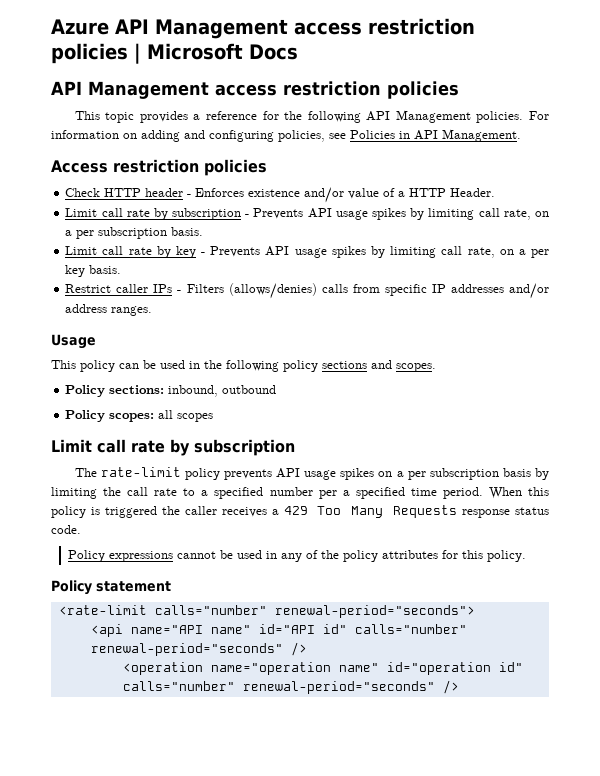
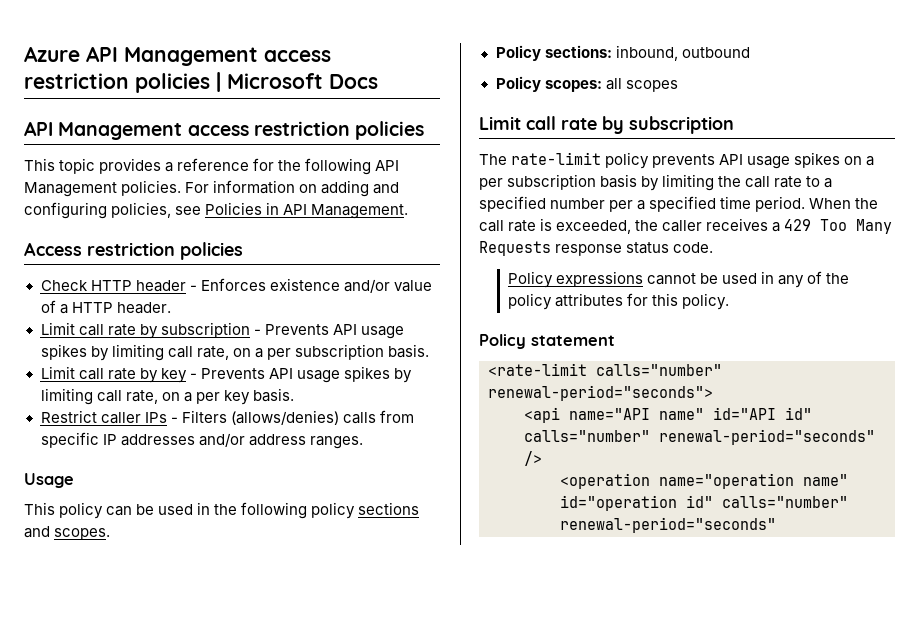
- Check HTTP header - Enforces existence and/or value of a HTTP Header.
+ Check HTTP header - Enforces existence and/or value of a HTTP header.
- When this policy is triggered the caller receives a 429 Too Many Requests response status code.
+ When the call rate is exceeded, the caller receives a 429 Too Many Requests response status code.
- <operation name="operation name" id="operation id" calls="number" renewal-period="seconds" />
+ <operation name="operation name" id="operation id" calls="number" renewal-period="seconds"

